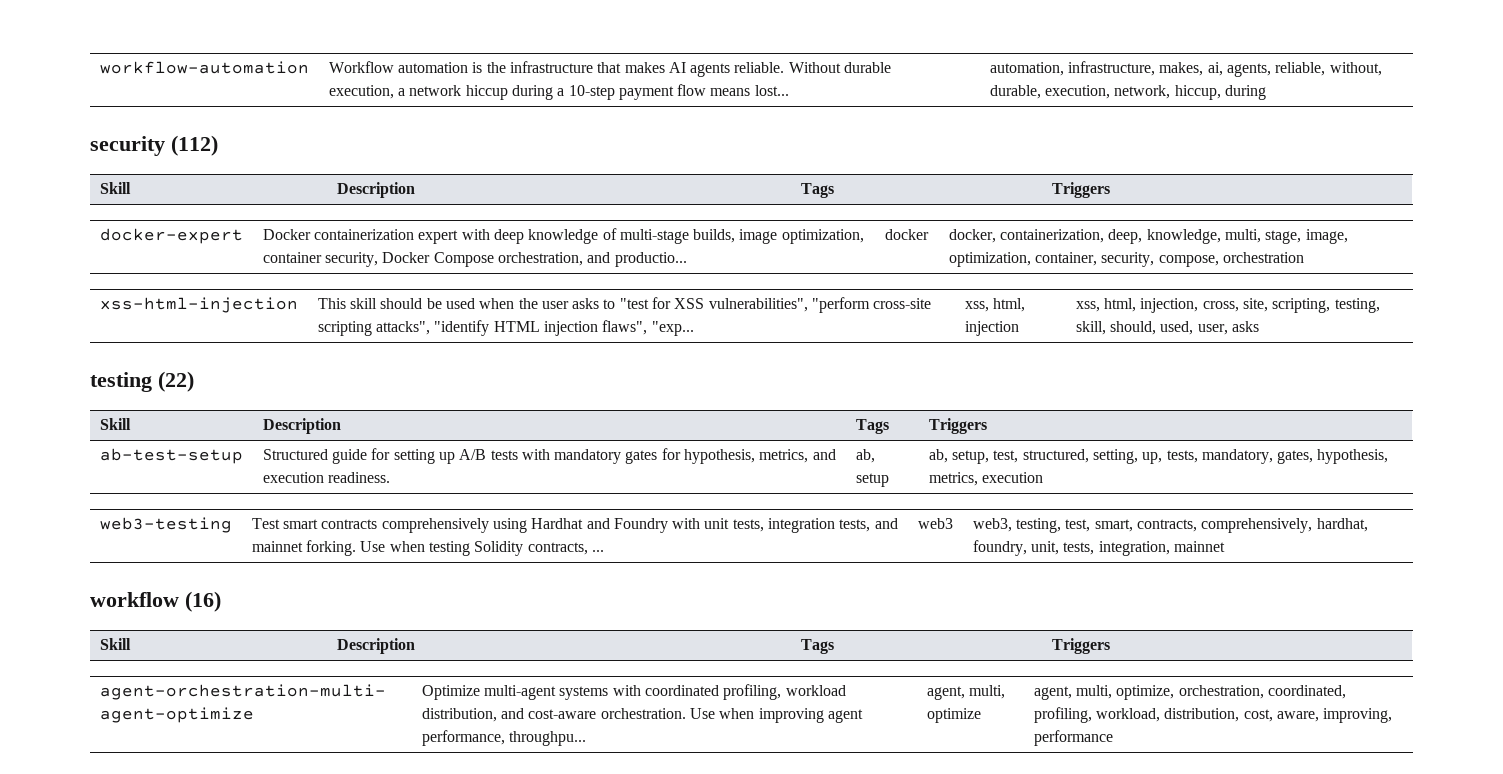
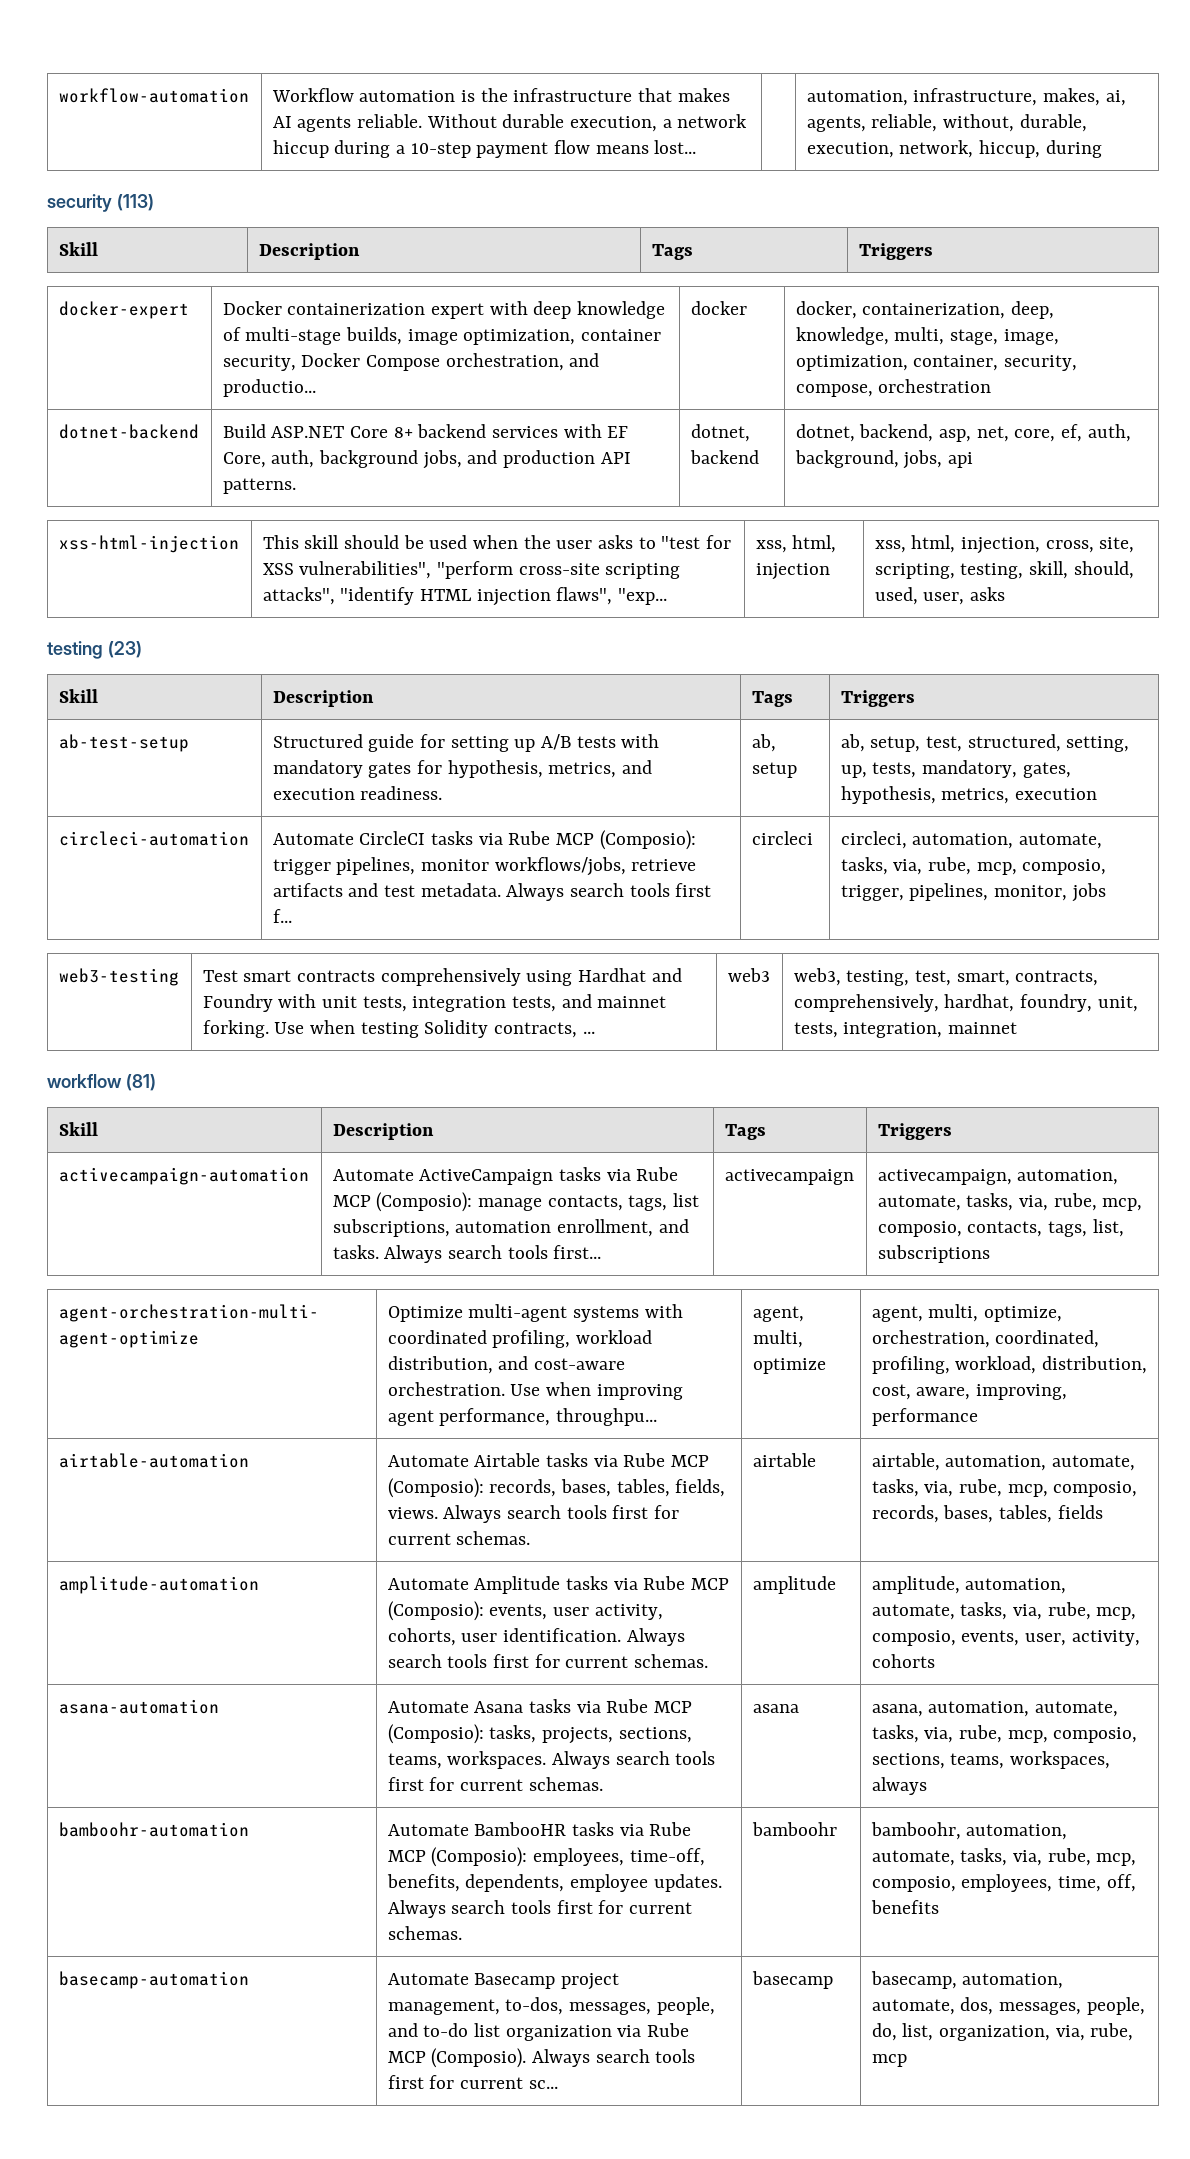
- security (112)
+ security (113)
+ dotnet-backend | Build ASP.NET Core 8+ backend services with EF Core, auth, background jobs, and production API patterns. | dotnet, backend | dotnet, backend, asp, net, core, ef, auth, background, jobs, api
- testing (22)
+ testing (23)
+ circleci-automation | Automate CircleCI tasks via Rube MCP (Composio): trigger pipelines, monitor workflows/jobs, retrieve artifacts and test metadata. Always search tools first f... | circleci | circleci, automation, automate, tasks, via, rube, mcp, composio, trigger, pipelines, monitor, jobs
- workflow (16)
+ workflow (81)
  Skill | Description | Tags | Triggers
+ activecampaign-automation | Automate ActiveCampaign tasks via Rube MCP (Composio): manage contacts, tags, list subscriptions, automation enrollment, and tasks. Always search tools first... | activecampaign | activecampaign, automation, automate, tasks, via, rube, mcp, composio, contacts, tags, list, subscriptions
+ airtable-automation | Automate Airtable tasks via Rube MCP (Composio): records, bases, tables, fields, views. Always search tools first for current schemas. | airtable | airtable, automation, automate, tasks, via, rube, mcp, composio, records, bases, tables, fields
+ amplitude-automation | Automate Amplitude tasks via Rube MCP (Composio): events, user activity, cohorts, user identification. Always search tools first for current schemas. | amplitude | amplitude, automation, automate, tasks, via, rube, mcp, composio, events, user, activity, cohorts
+ asana-automation | Automate Asana tasks via Rube MCP (Composio): tasks, projects, sections, teams, workspaces. Always search tools first for current schemas. | asana | asana, automation, automate, tasks, via, rube, mcp, composio, sections, teams, workspaces, always
+ bamboohr-automation | Automate BambooHR tasks via Rube MCP (Composio): employees, time-off, benefits, dependents, employee updates. Always search tools first for current schemas. | bamboohr | bamboohr, automation, automate, tasks, via, rube, mcp, composio, employees, time, off, benefits
+ basecamp-automation | Automate Basecamp project management, to-dos, messages, people, and to-do list organization via Rube MCP (Composio). Always search tools first for current sc... | basecamp | basecamp, automation, automate, dos, messages, people, do, list, organization, via, rube, mcp

